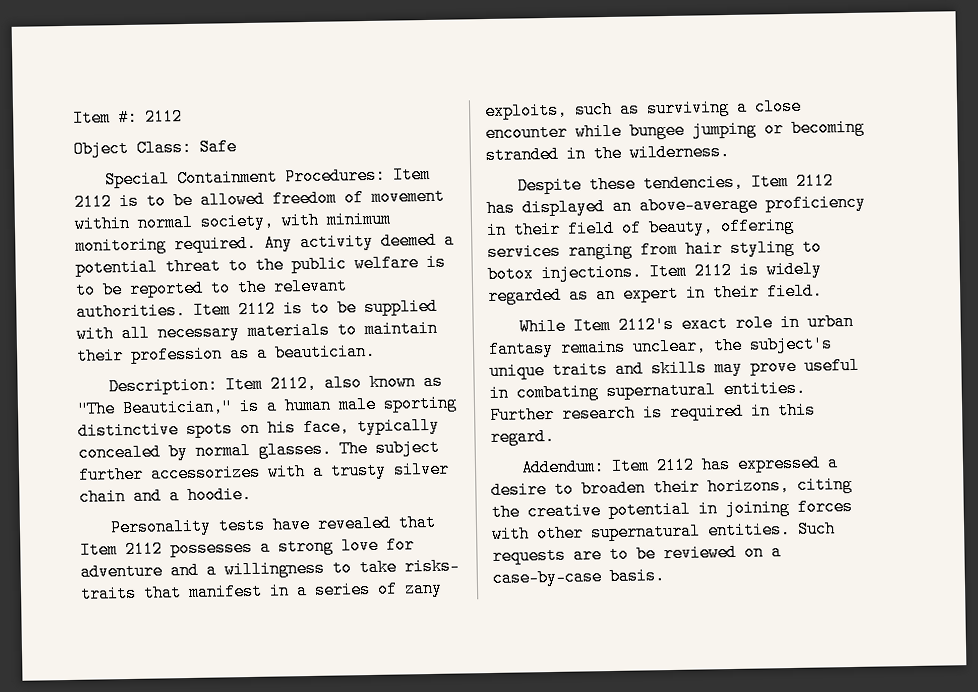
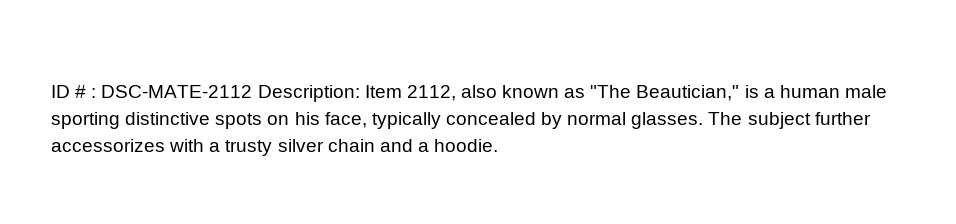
- Item #: 2112
- Object Class: Safe
- Special Containment Procedures: Item 2112 is to be allowed freedom of movement within normal society, with minimum monitoring required. Any activity deemed a potential threat to the public welfare is to be reported to the relevant authorities. Item 2112 is to be supplied with all necessary materials to maintain their profession as a beautician.
- Description: Item 2112, also known as "The Beautician," is a human male sporting distinctive spots on his face, typically concealed by normal glasses.
+ ID # : DSC-MATE-2112 Description: Item 2112, also known as "The Beautician," is a human male sporting distinctive spots on his face, typically concealed by normal glasses.
- Personality tests have revealed that Item 2112 possesses a strong love for adventure and a willingness to take risks- traits that manifest in a series of zany exploits, such as surviving a close encounter while bungee jumping or becoming stranded in the wilderness.
- Despite these tendencies, Item 2112 has displayed an above-average proficiency in their field of beauty, offering services ranging from hair styling to botox injections. Item 2112 is widely regarded as an expert in their field.
- While Item 2112's exact role in urban fantasy remains unclear, the subject's unique traits and skills may prove useful in combating supernatural entities. Further research is required in this regard.
- Addendum: Item 2112 has expressed a desire to broaden their horizons, citing the creative potential in joining forces with other supernatural entities. Such requests are to be reviewed on a case-by-case basis.

